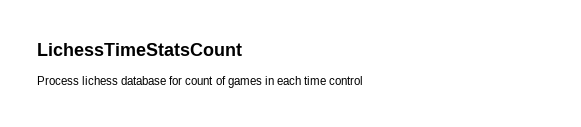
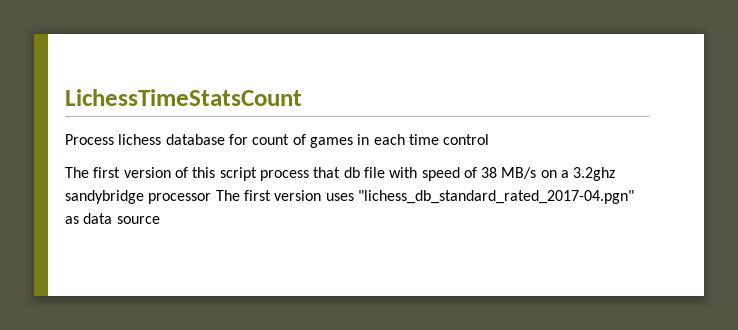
+ The first version of this script process that db file with speed of 38 MB/s on a 3.2ghz sandybridge processor The first version uses "lichess_db_standard_rated_2017-04.pgn" as data source

